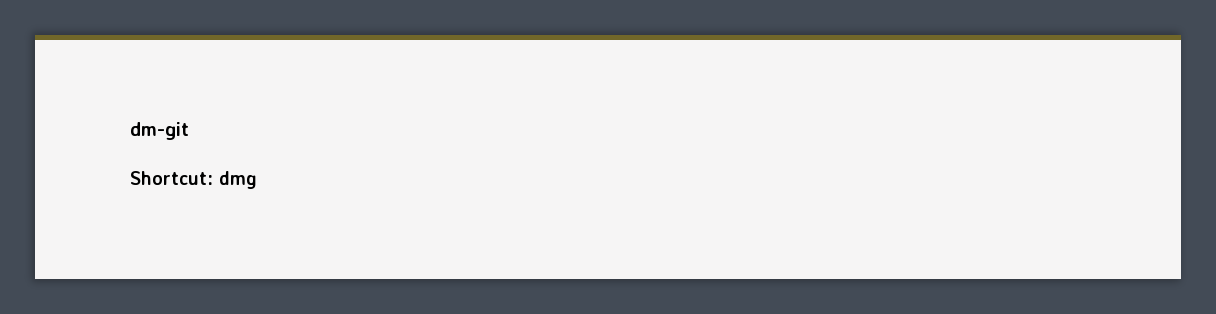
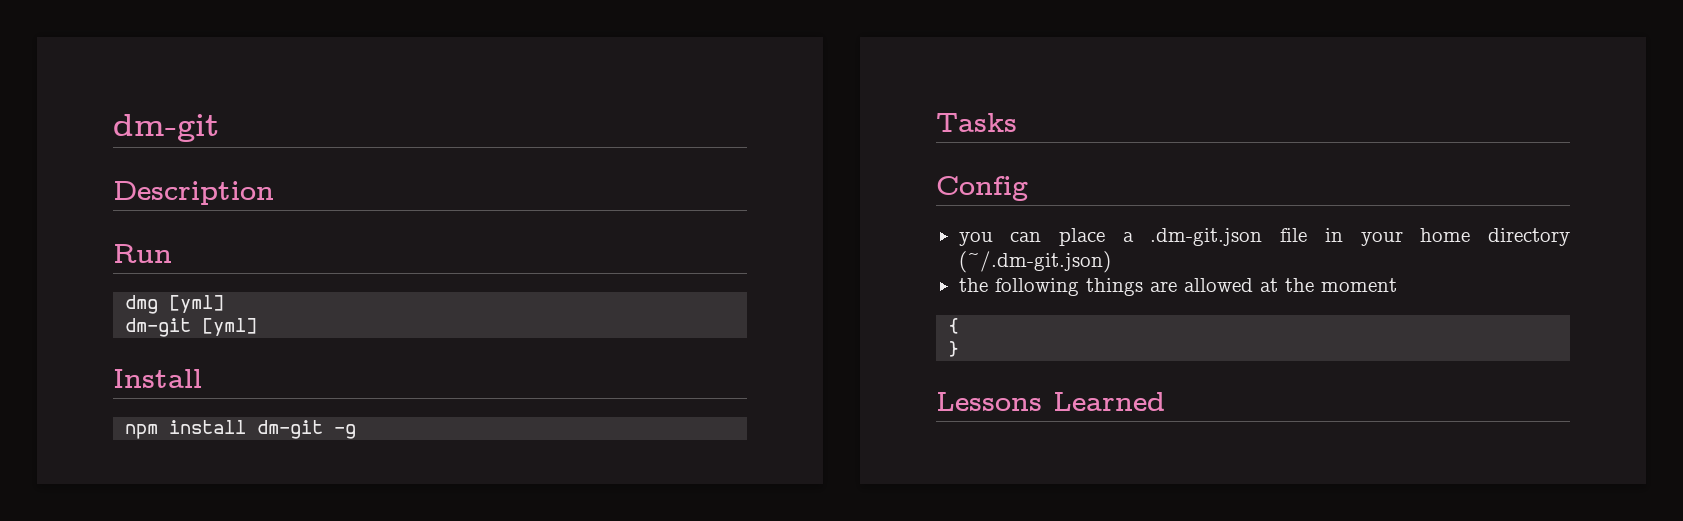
- Shortcut: dmg
+ Description
+ Run
+ dmg [yml]
+ dm-git [yml]
+ Install
+ npm install dm-git -g
+ Tasks
+ Config
+ you can place a .dm-git.json file in your home directory (~/.dm-git.json)
+ the following things are allowed at the moment
+ {
+ }
+ Lessons Learned

